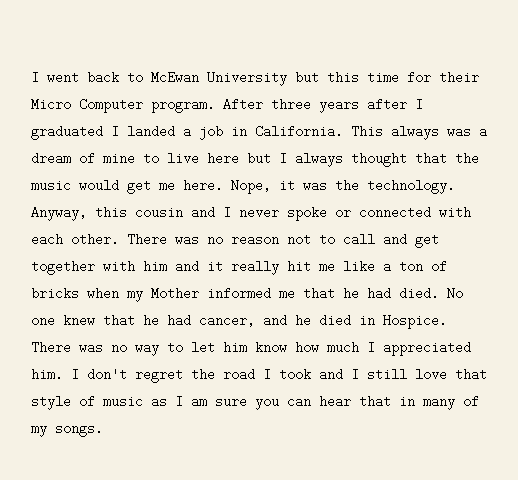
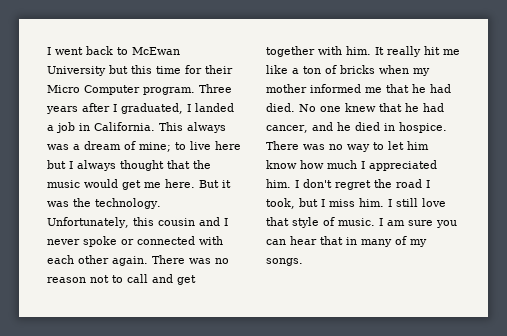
- After three years after I graduated I landed a job in California.
+ Three years after I graduated, I landed a job in California.
- This always was a dream of mine to live here but I always thought that the music would get me here.
+ This always was a dream of mine; to live here but I always thought that the music would get me here.
- Nope, it was the technology.
+ But it was the technology.
- Anyway, this cousin and I never spoke or connected with each other.
+ Unfortunately, this cousin and I never spoke or connected with each other again.
- There was no reason not to call and get together with him and it really hit me like a ton of bricks when my Mother informed me that he had died.
+ There was no reason not to call and get together with him. It really hit me like a ton of bricks when my mother informed me that he had died.
- No one knew that he had cancer, and he died in Hospice.
+ No one knew that he had cancer, and he died in hospice.
- I don't regret the road I took and I still love that style of music as I am sure you can hear that in many of my songs.
+ I don't regret the road I took, but I miss him. I still love that style of music. I am sure you can hear that in many of my songs.

